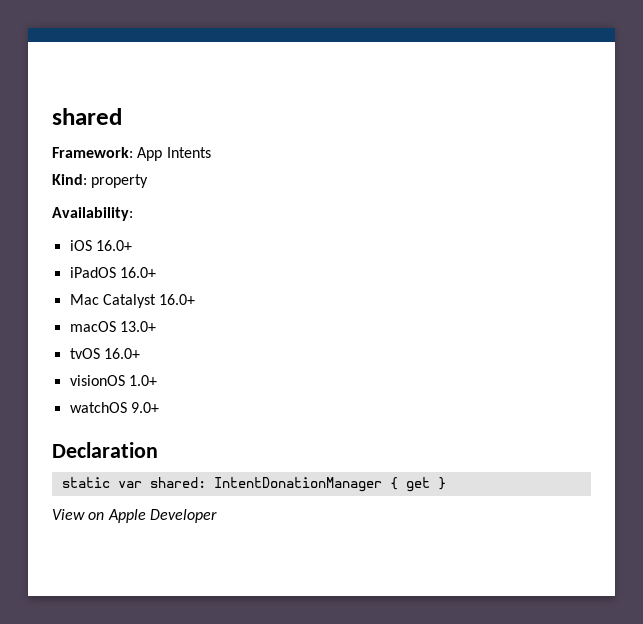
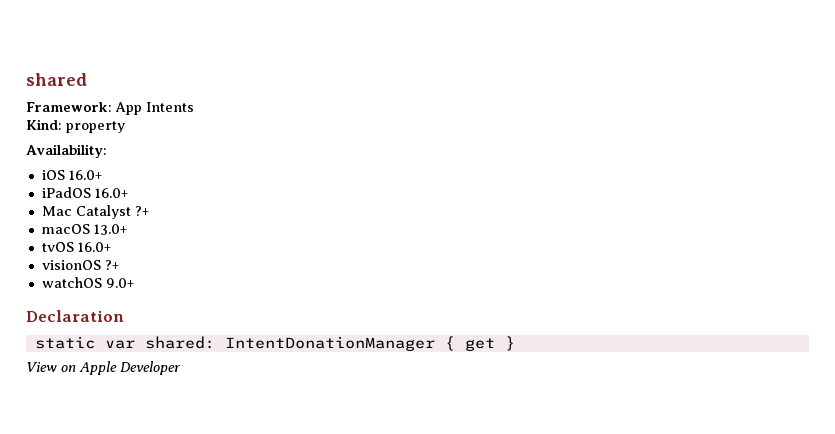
- Mac Catalyst 16.0+
+ Mac Catalyst ?+
- visionOS 1.0+
+ visionOS ?+

